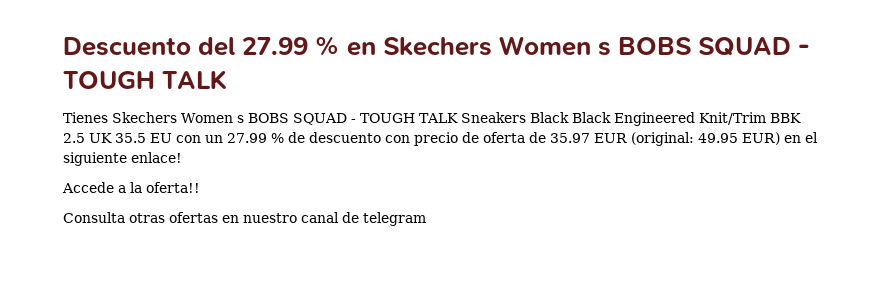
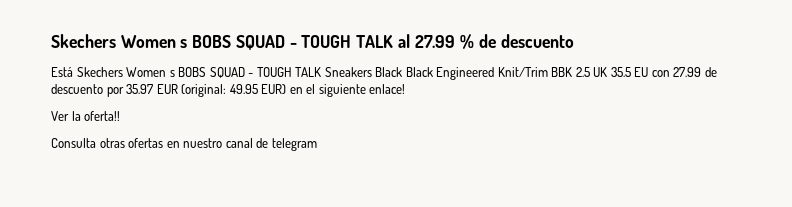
- Descuento del 27.99 % en Skechers Women s BOBS SQUAD - TOUGH TALK
- Tienes Skechers Women s BOBS SQUAD - TOUGH TALK Sneakers Black Black Engineered Knit/Trim BBK 2.5 UK 35.5 EU con un 27.99 % de descuento con precio de oferta de 35.97 EUR (original: 49.95 EUR) en el siguiente enlace!
+ Skechers Women s BOBS SQUAD - TOUGH TALK al 27.99 % de descuento
+ Está Skechers Women s BOBS SQUAD - TOUGH TALK Sneakers Black Black Engineered Knit/Trim BBK 2.5 UK 35.5 EU con 27.99 de descuento por 35.97 EUR (original: 49.95 EUR) en el siguiente enlace!
- Accede a la oferta!!
+ Ver la oferta!!

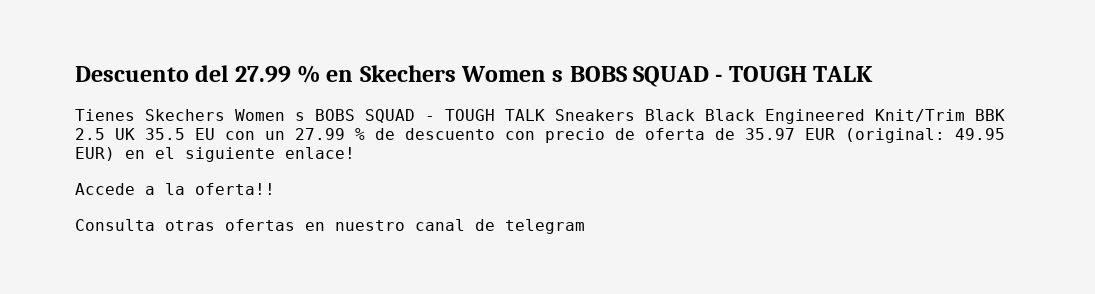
- Skechers Women s BOBS SQUAD - TOUGH TALK al 27.99 % de descuento
- Está Skechers Women s BOBS SQUAD - TOUGH TALK Sneakers Black Black Engineered Knit/Trim BBK 2.5 UK 35.5 EU con 27.99 de descuento por 35.97 EUR (original: 49.95 EUR) en el siguiente enlace!
+ Descuento del 27.99 % en Skechers Women s BOBS SQUAD - TOUGH TALK
+ Tienes Skechers Women s BOBS SQUAD - TOUGH TALK Sneakers Black Black Engineered Knit/Trim BBK 2.5 UK 35.5 EU con un 27.99 % de descuento con precio de oferta de 35.97 EUR (original: 49.95 EUR) en el siguiente enlace!
- Ver la oferta!!
+ Accede a la oferta!!

